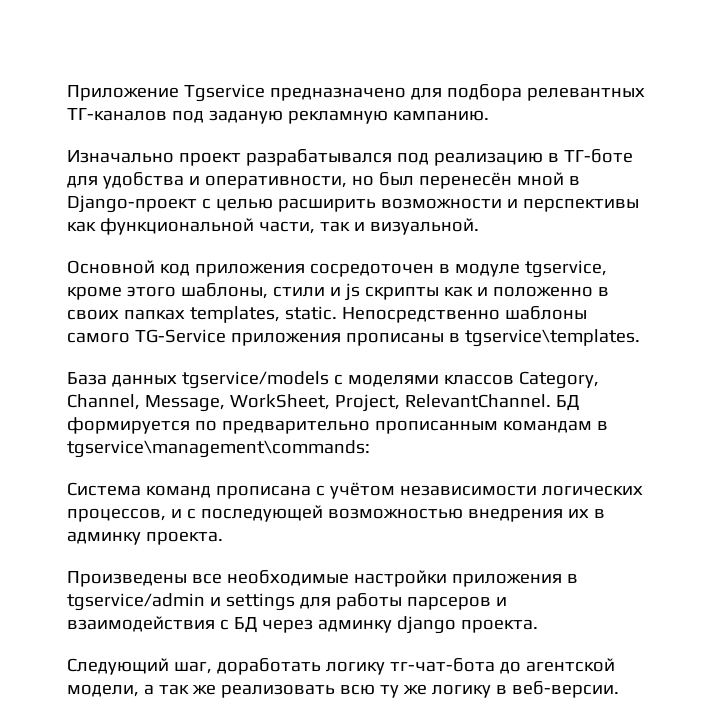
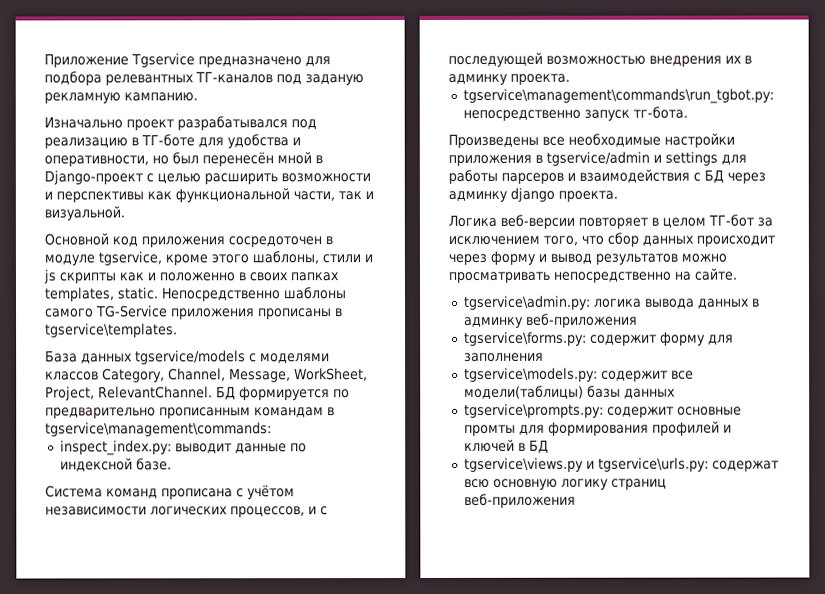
+ inspect_index.py: выводит данные по индексной базе.
+ tgservice\management\commands\run_tgbot.py: непосредственно запуск тг-бота.
- Следующий шаг, доработать логику тг-чат-бота до агентской модели, а так же реализовать всю ту же логику в веб-версии.
+ Логика веб-версии повторяет в целом ТГ-бот за исключением того, что сбор данных происходит через форму и вывод результатов можно просматривать непосредственно на сайте.
+ tgservice\admin.py: логика вывода данных в админку веб-приложения
+ tgservice\forms.py: содержит форму для заполнения
+ tgservice\models.py: содержит все модели(таблицы) базы данных
+ tgservice\prompts.py: содержит основные промты для формирования профилей и ключей в БД
+ tgservice\views.py и tgservice\urls.py: содержат всю основную логику страниц веб-приложения

